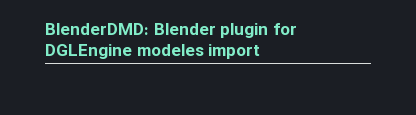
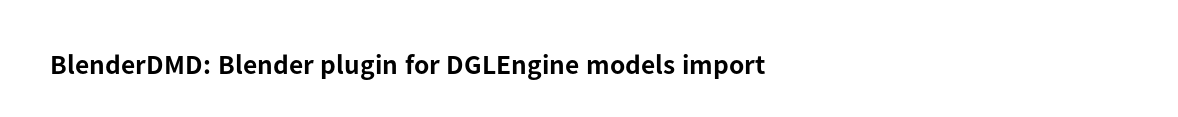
- BlenderDMD: Blender plugin for DGLEngine modeles import
+ BlenderDMD: Blender plugin for DGLEngine models import

